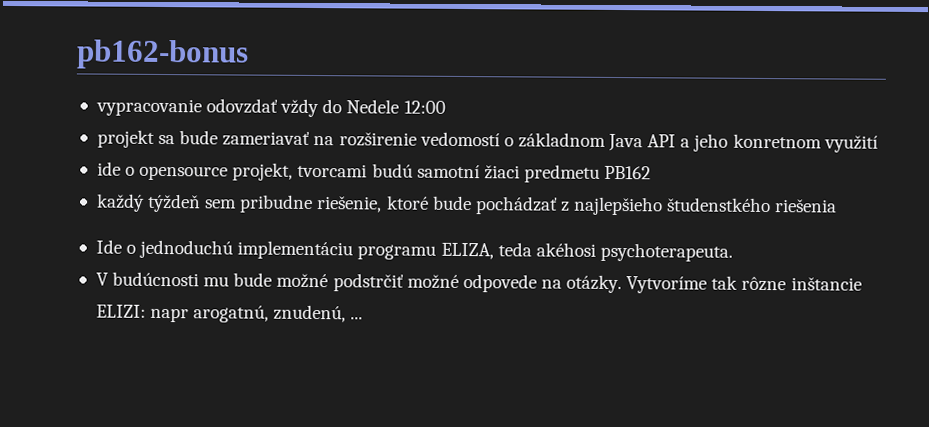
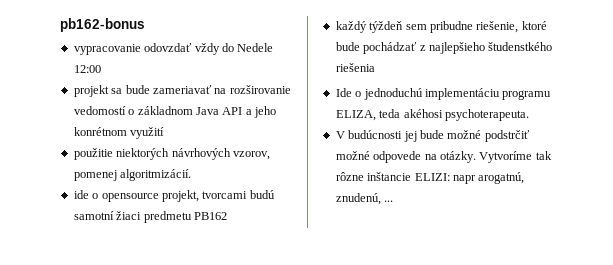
- projekt sa bude zameriavať na rozširenie vedomostí o základnom Java API a jeho konretnom využití
+ projekt sa bude zameriavať na rozširovanie vedomostí o základnom Java API a jeho konrétnom využití
+ použitie niektorých návrhových vzorov, pomenej algoritmizácií.
- V budúcnosti mu bude možné podstrčiť možné odpovede na otázky.
+ V budúcnosti jej bude možné podstrčiť možné odpovede na otázky.

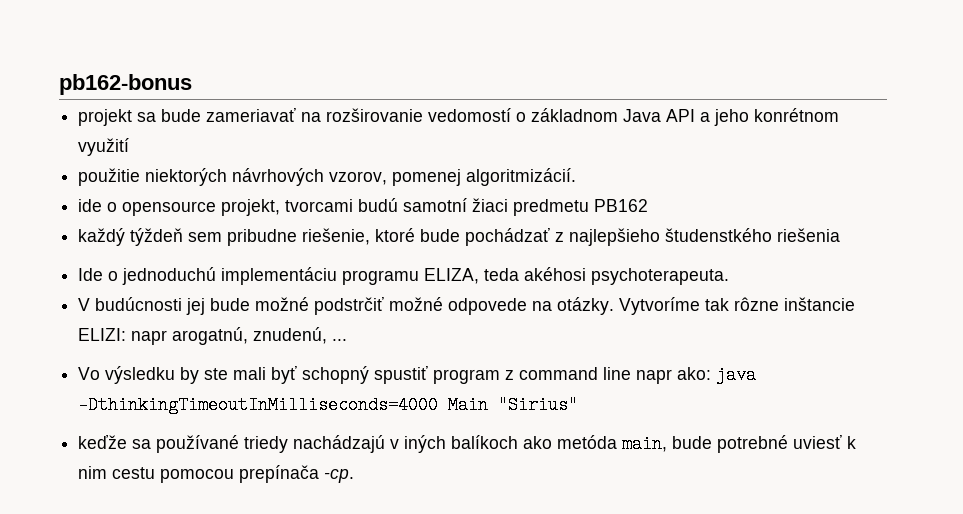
- vypracovanie odovzdať vždy do Nedele 12:00
+ Vo výsledku by ste mali byť schopný spustiť program z command line napr ako: java -DthinkingTimeoutInMilliseconds=4000 Main "Sirius"
+ keďže sa používané triedy nachádzajú v iných balíkoch ako metóda main, bude potrebné uviesť k nim cestu pomocou prepínača -cp.

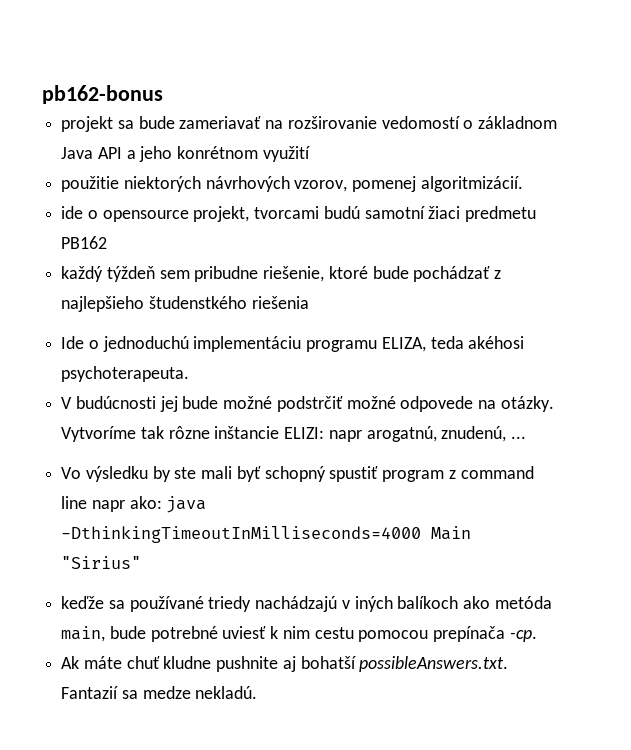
+ Ak máte chuť kludne pushnite aj bohatší possibleAnswers.txt. Fantazií sa medze nekladú.

